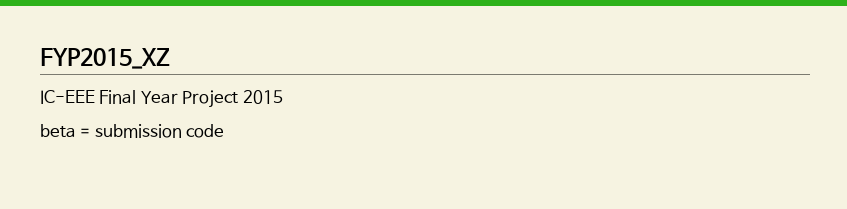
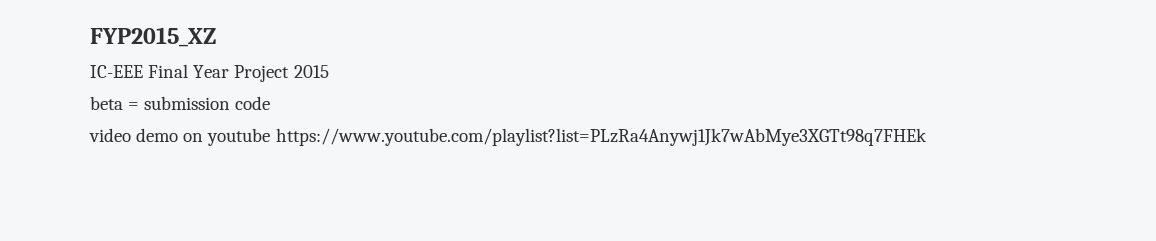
+ video demo on youtube https://www.youtube.com/playlist?list=PLzRa4Anywj1Jk7wAbMye3XGTt98q7FHEk

